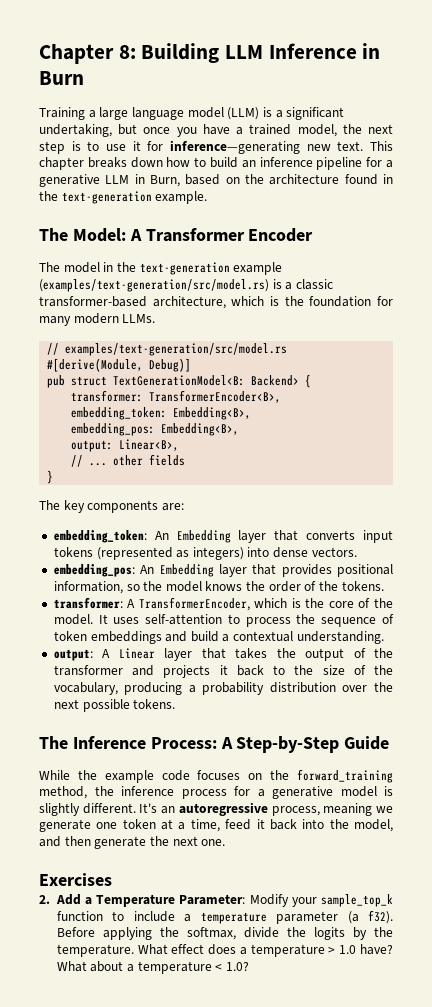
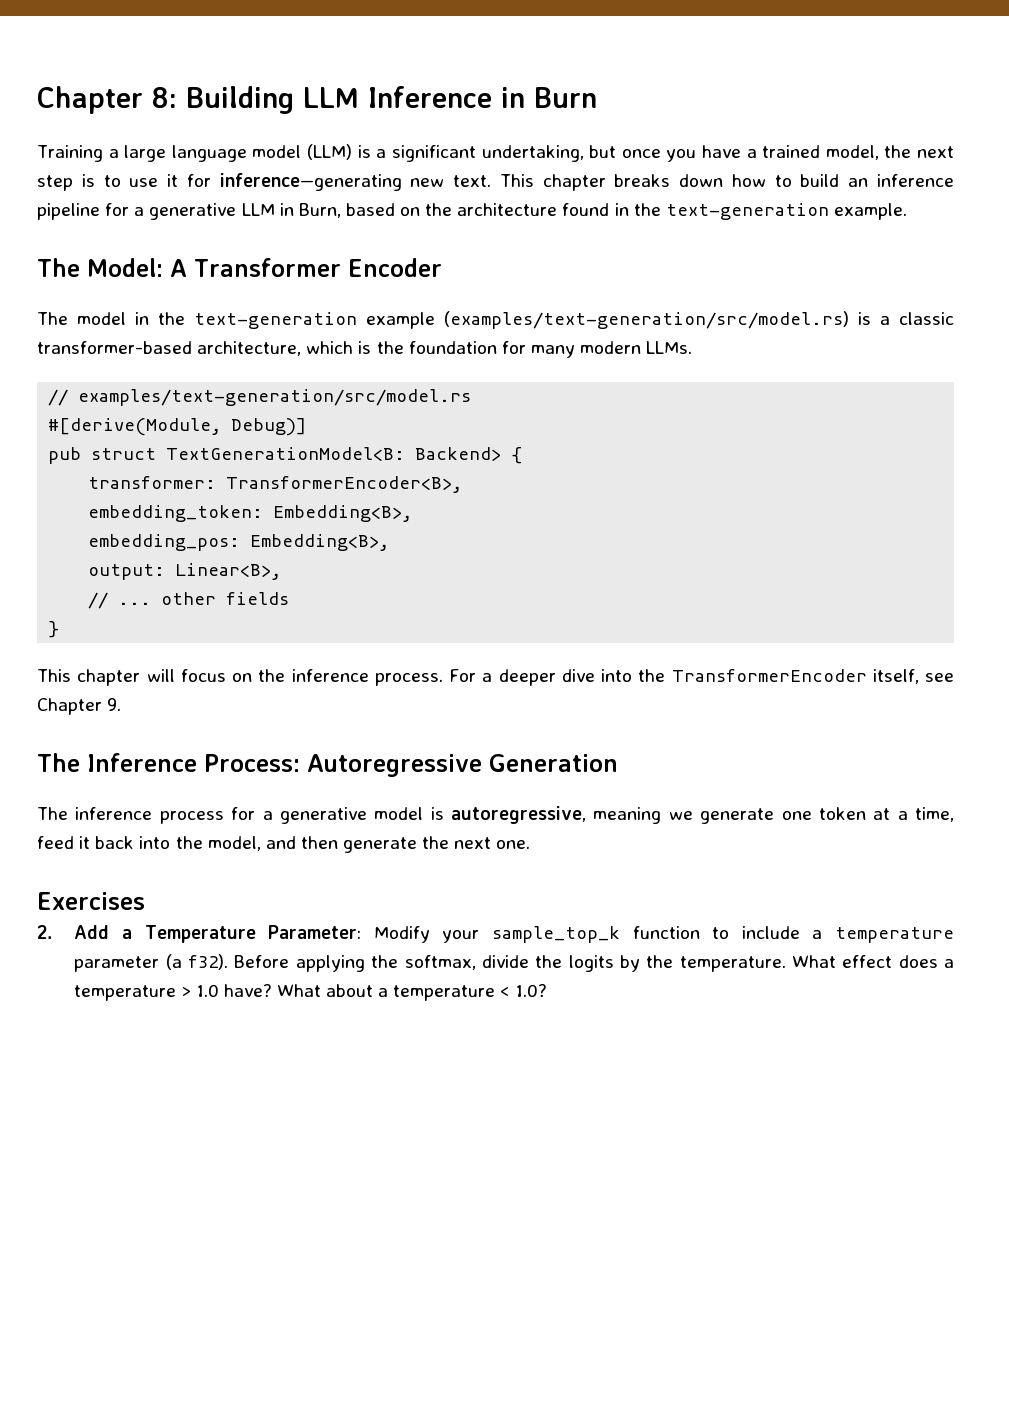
- The key components are:
- embedding_token: An Embedding layer that converts input tokens (represented as integers) into dense vectors.
- embedding_pos: An Embedding layer that provides positional information, so the model knows the order of the tokens.
- transformer: A TransformerEncoder, which is the core of the model. It uses self-attention to process the sequence of token embeddings and build a contextual understanding.
- output: A Linear layer that takes the output of the transformer and projects it back to the size of the vocabulary, producing a probability distribution over the next possible tokens.
- The Inference Process: A Step-by-Step Guide
- While the example code focuses on the forward_training method, the inference process for a generative model is slightly different. It's an autoregressive process, meaning we generate one token at a time, feed it back into the model, and then generate the next one.
+ This chapter will focus on the inference process. For a deeper dive into the TransformerEncoder itself, see Chapter 9.
+ The Inference Process: Autoregressive Generation
+ The inference process for a generative model is autoregressive, meaning we generate one token at a time, feed it back into the model, and then generate the next one.

